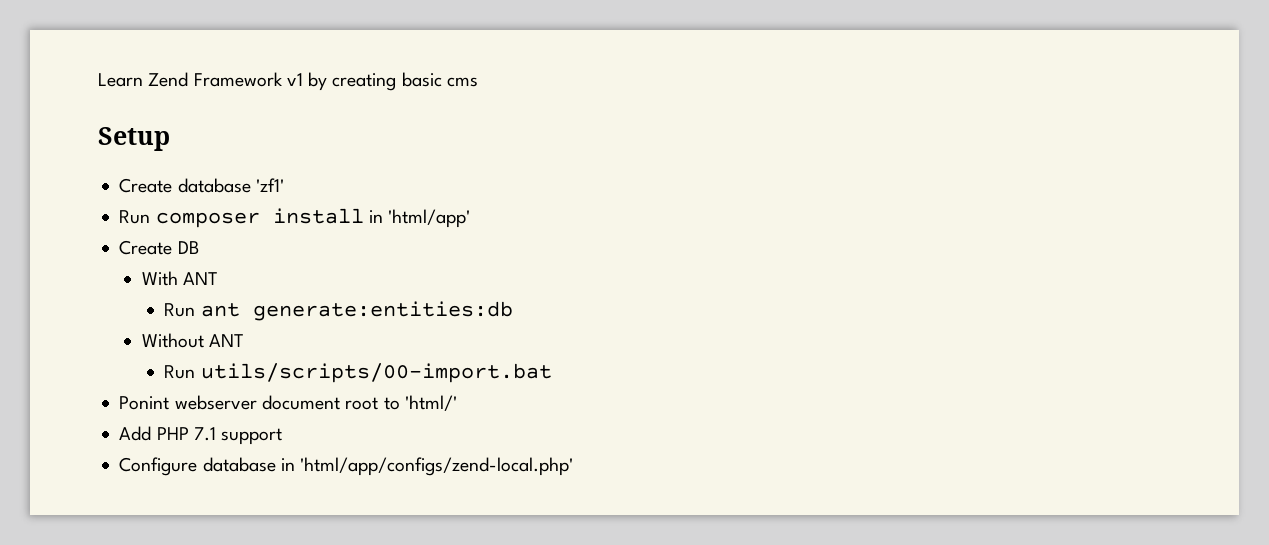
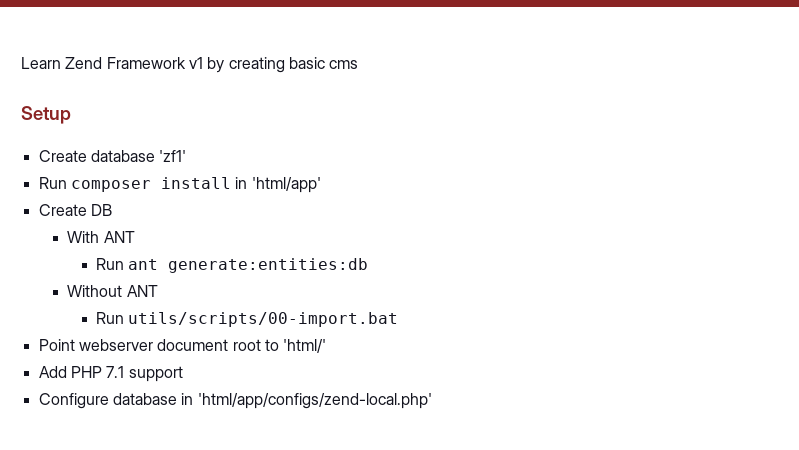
- Ponint webserver document root to 'html/'
+ Point webserver document root to 'html/'

